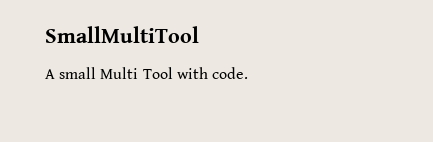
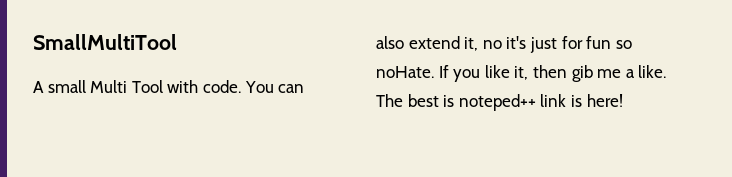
+ You can also extend it, no it's just for fun so noHate. If you like it, then gib me a like. The best is noteped++ link is here!

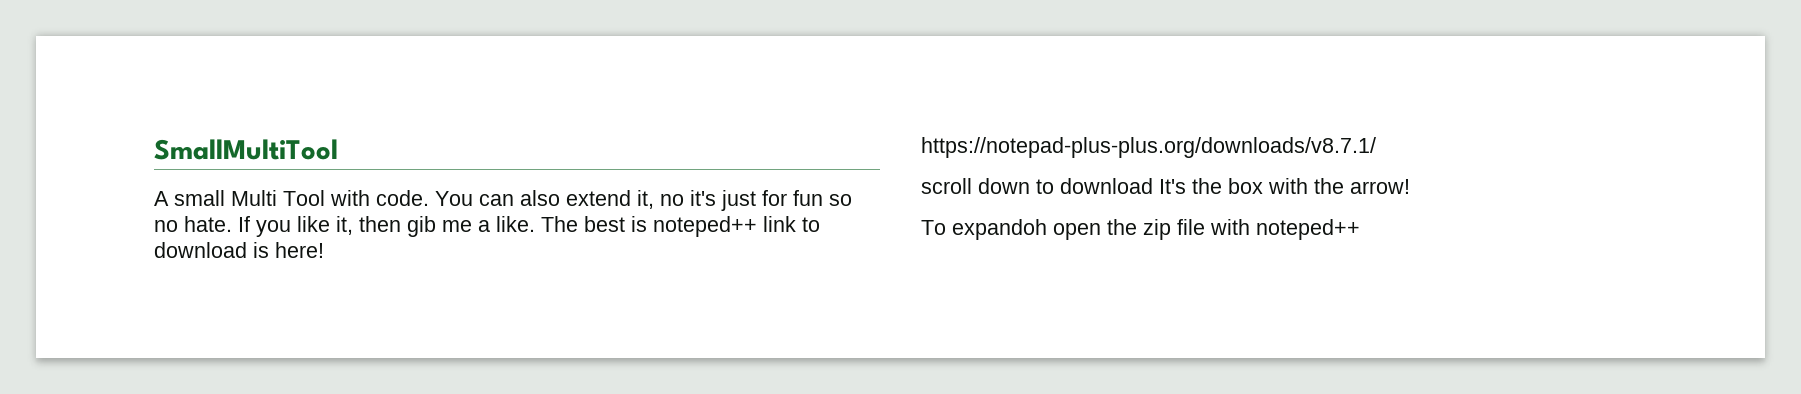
- You can also extend it, no it's just for fun so noHate.
+ You can also extend it, no it's just for fun so no hate.
- The best is noteped++ link is here!
+ The best is noteped++ link to download is here!
+ https://notepad-plus-plus.org/downloads/v8.7.1/
+ scroll down to download It's the box with the arrow!
+ To expandoh open the zip file with noteped++

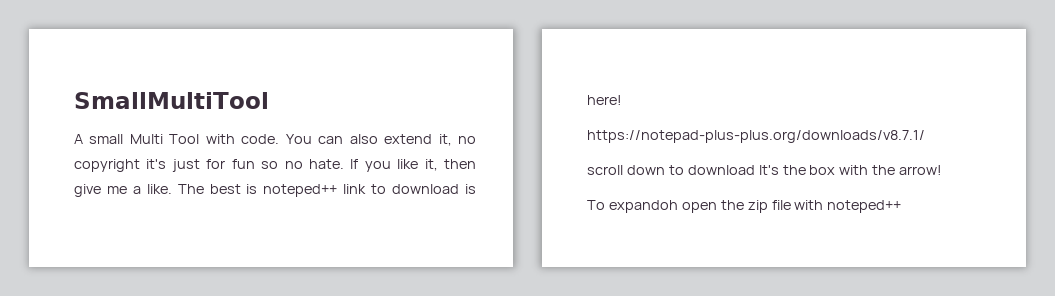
- You can also extend it, no it's just for fun so no hate.
+ You can also extend it, no copyright it's just for fun so no hate.
- If you like it, then gib me a like.
+ If you like it, then give me a like.

